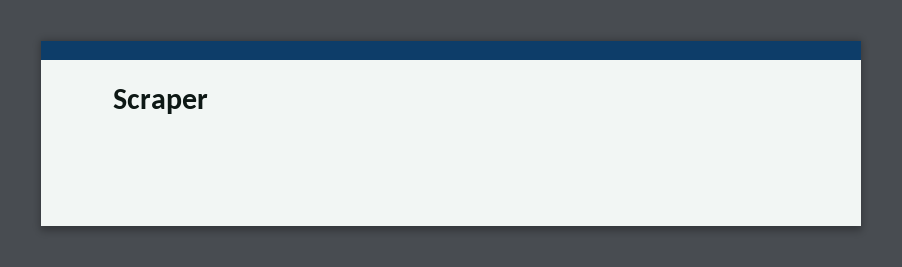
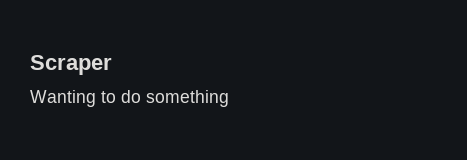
+ Wanting to do something

